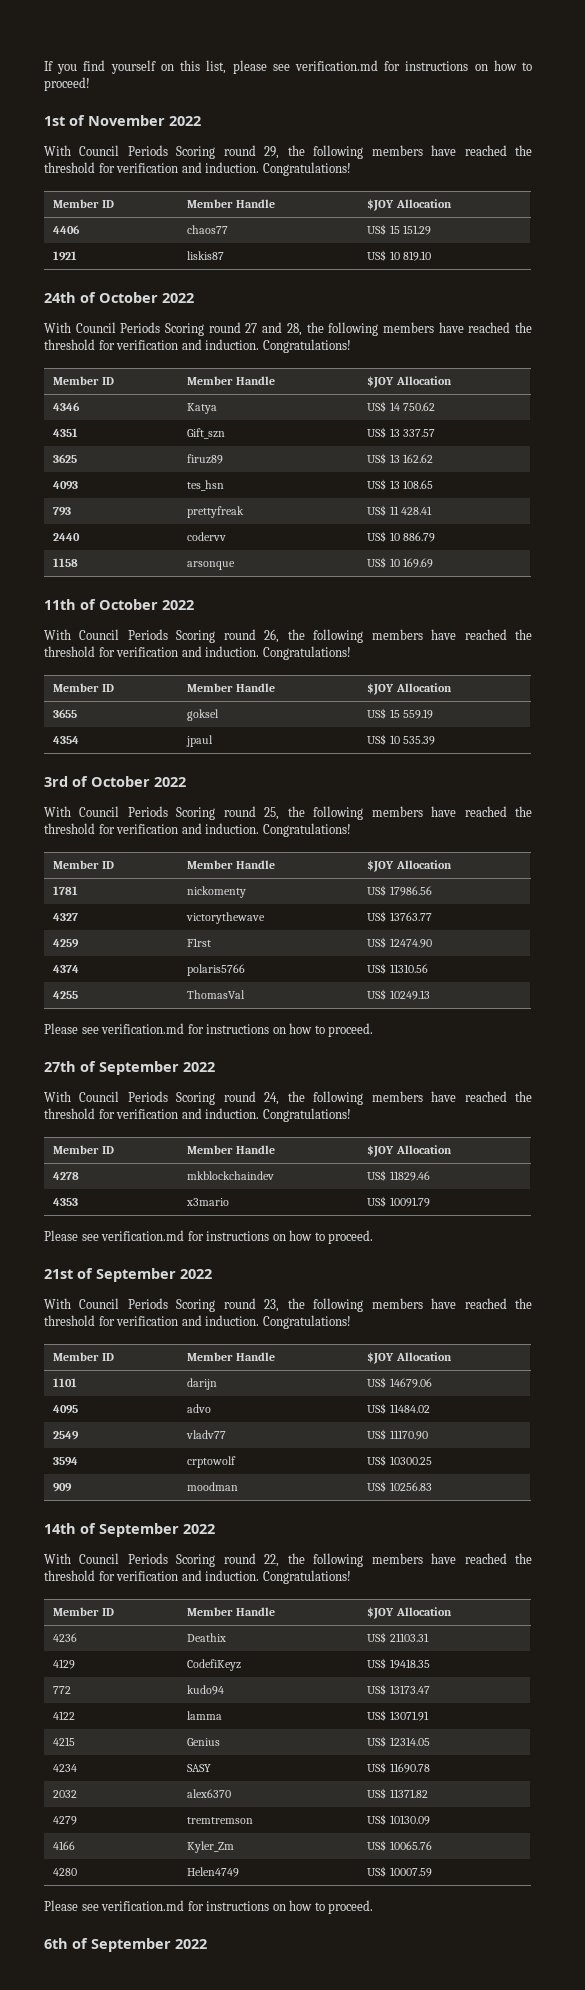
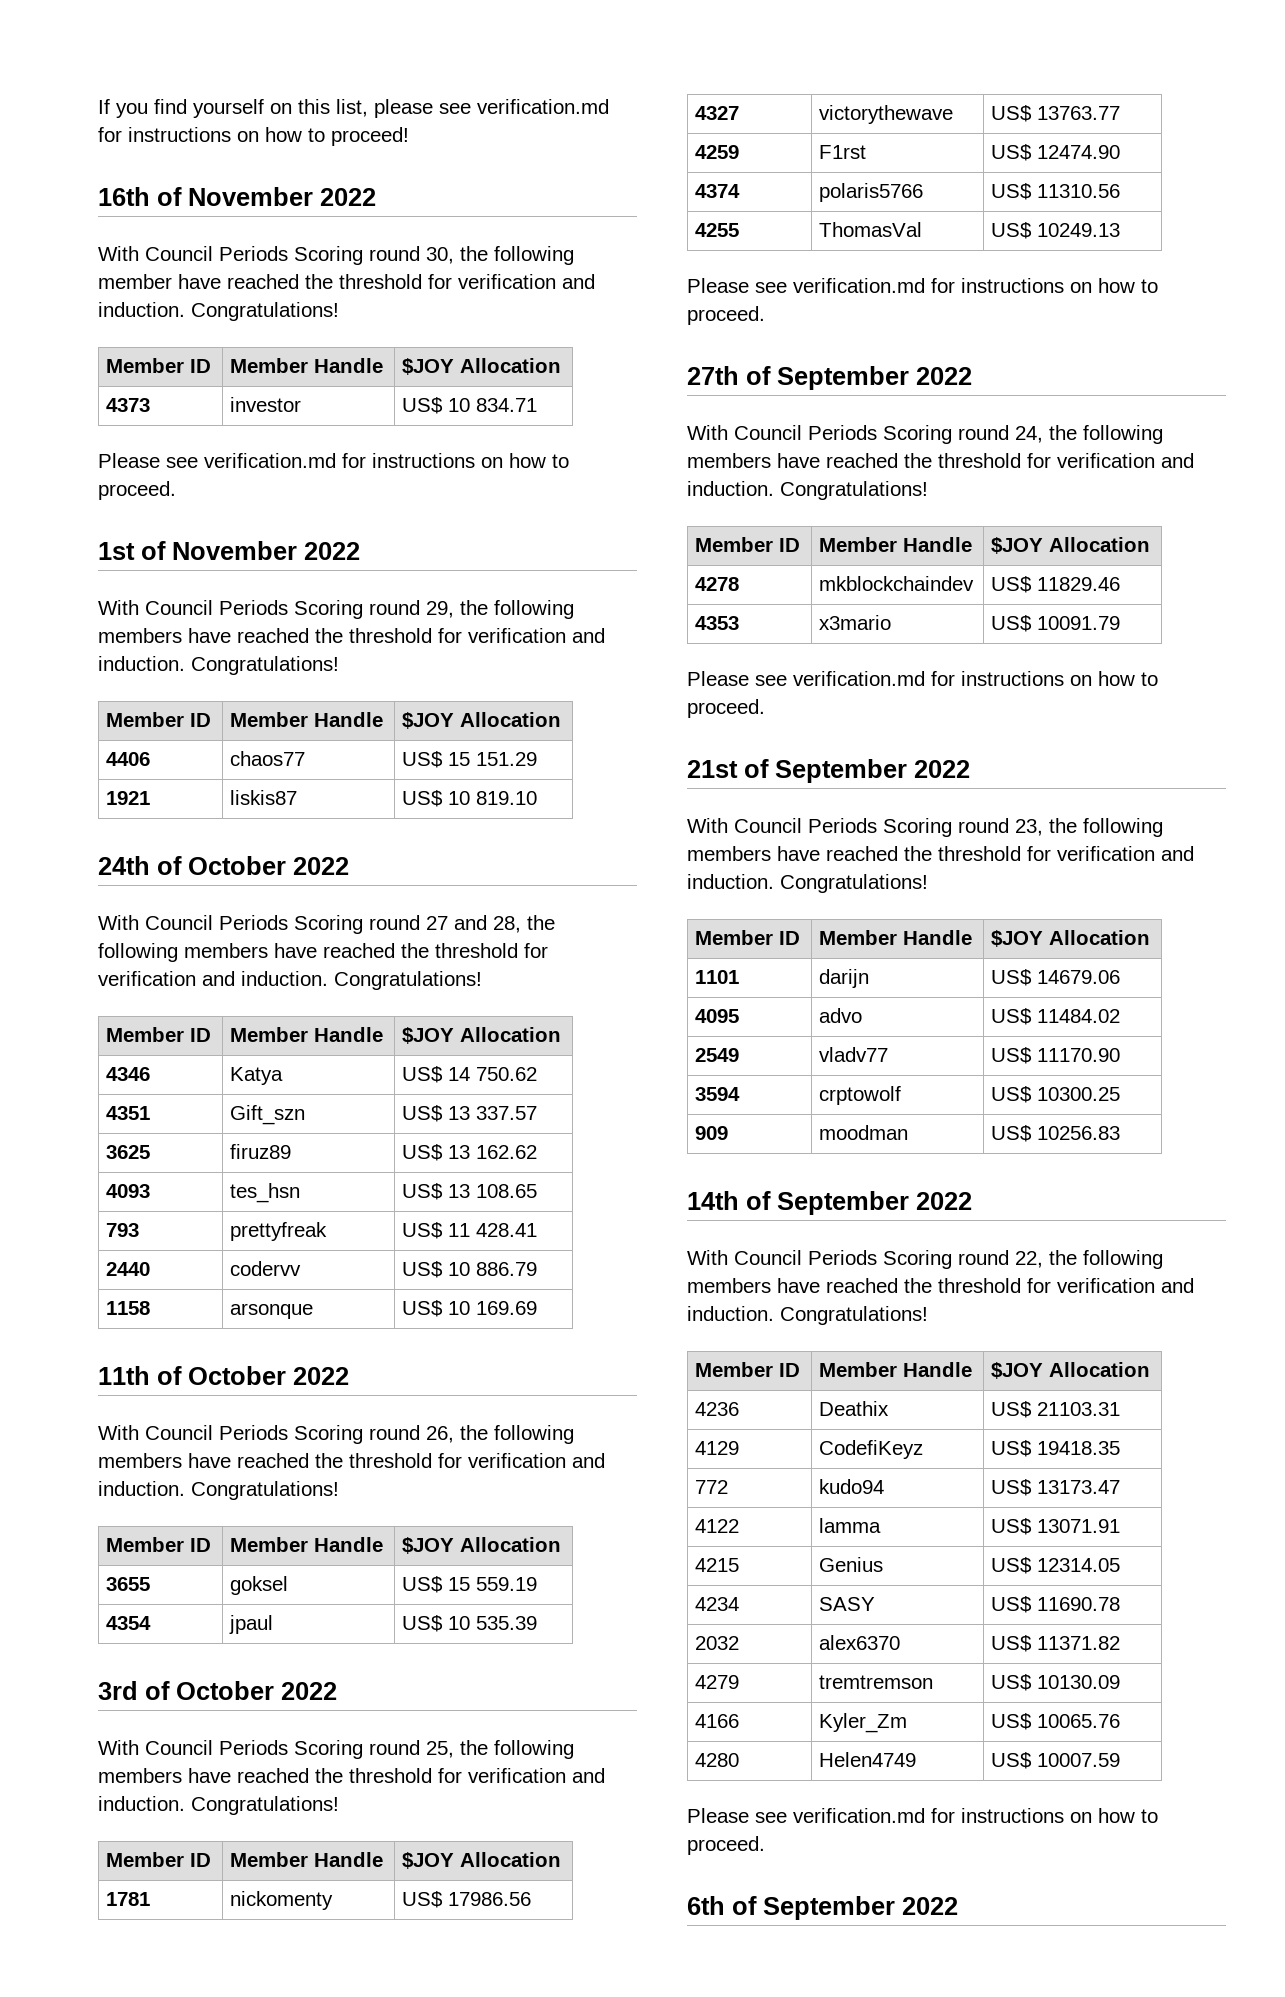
+ 16th of November 2022
+ With Council Periods Scoring round 30, the following member have reached the threshold for verification and induction. Congratulations!
+ Member ID | Member Handle | $JOY Allocation
+ 4373 | investor | US$ 10 834.71
+ Please see verification.md for instructions on how to proceed.

